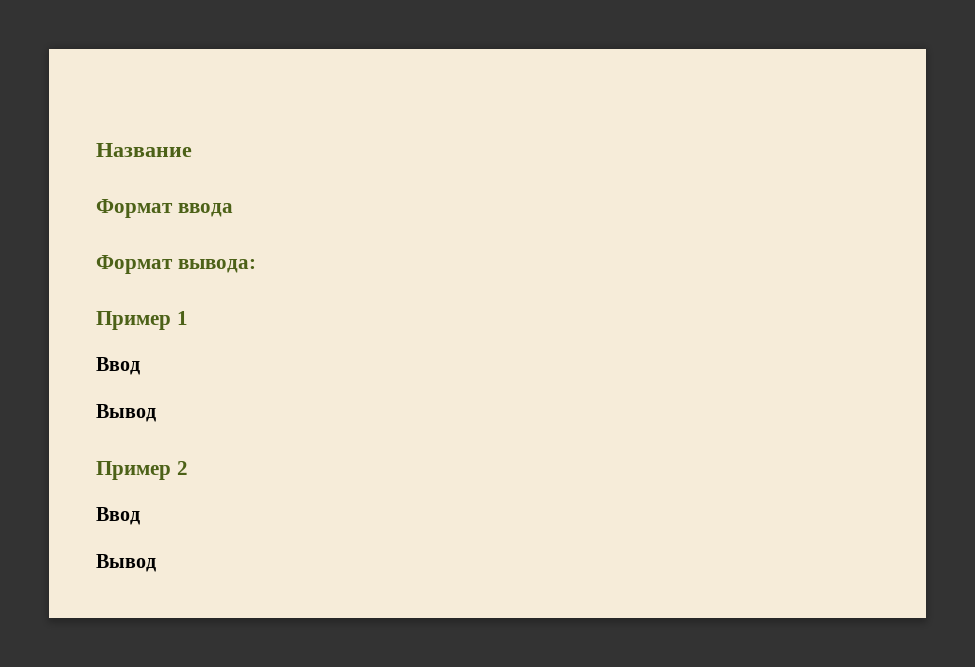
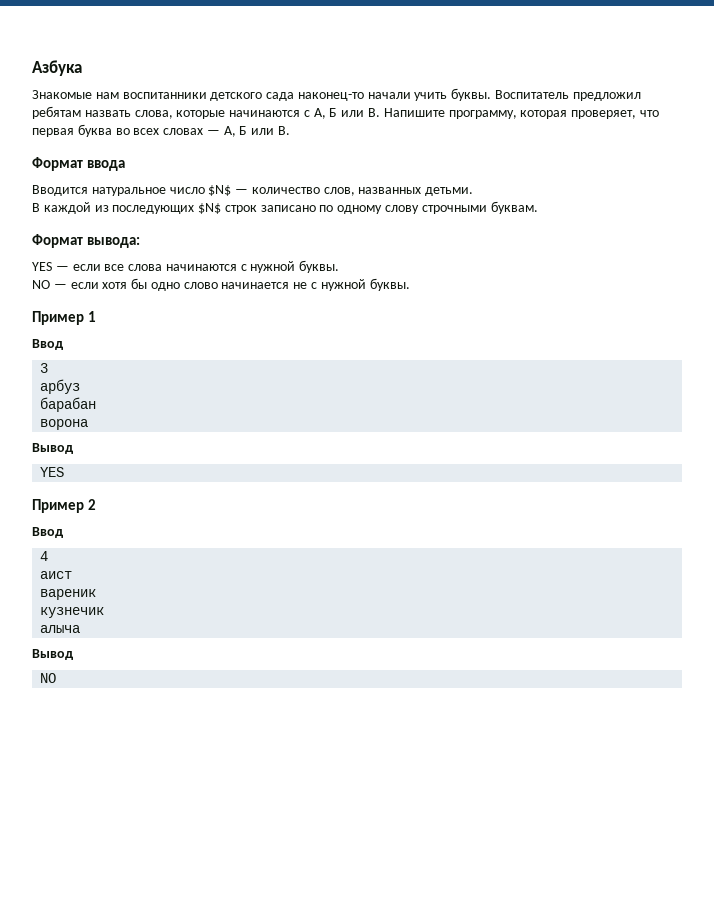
- Название
+ Азбука
+ Знакомые нам воспитанники детского сада наконец-то начали учить буквы. Воспитатель предложил ребятам назвать слова, которые начинаются с А, Б или В. Напишите программу, которая проверяет, что первая буква во всех словах — А, Б или В.
  Формат ввода
+ Вводится натуральное число $N$ — количество слов, названных детьми.
+ В каждой из последующих $N$ строк записано по одному слову строчными буквам.
  Формат вывода:
+ YES — если все слова начинаются с нужной буквы.
+ NO — если хотя бы одно слово начинается не с нужной буквы.
  Пример 1
  Ввод
+ 3
+ арбуз
+ барабан
+ ворона
  Вывод
+ YES
  Пример 2
  Ввод
+ 4
+ аист
+ вареник
+ кузнечик
+ алыча
  Вывод
+ NO

